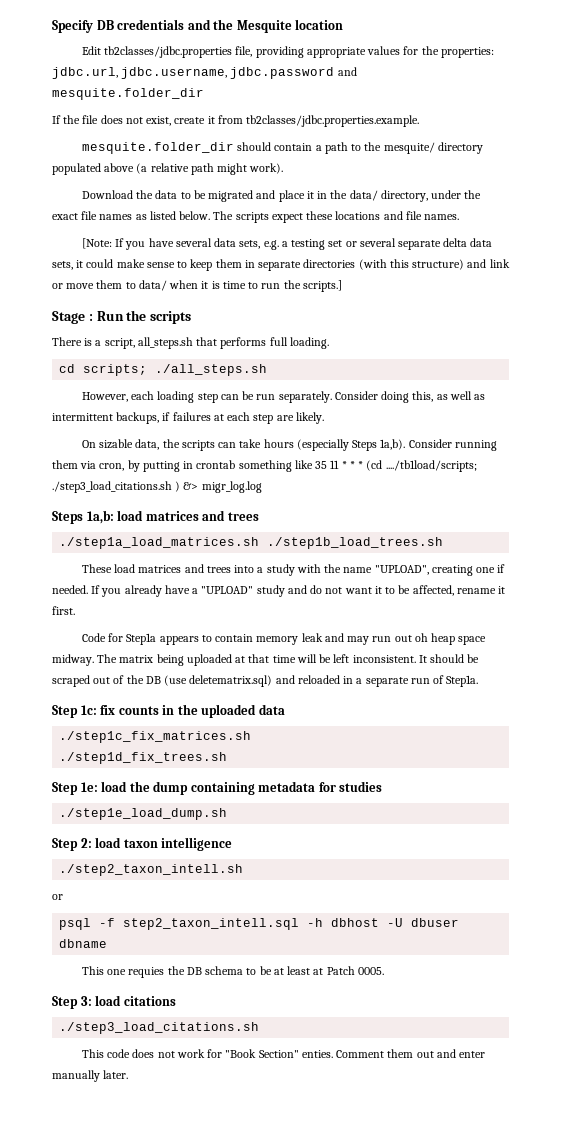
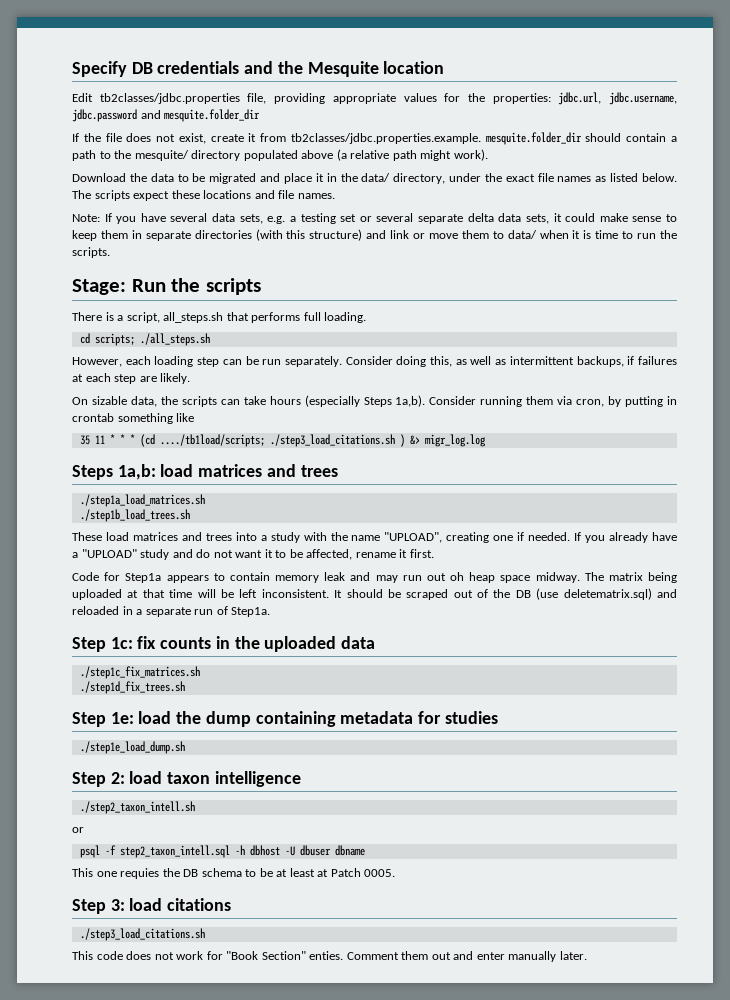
- If the file does not exist, create it from tb2classes/jdbc.properties.example.
- mesquite.folder_dir should contain a path to the mesquite/ directory populated above (a relative path might work).
+ If the file does not exist, create it from tb2classes/jdbc.properties.example. mesquite.folder_dir should contain a path to the mesquite/ directory populated above (a relative path might work).
- [Note: If you have several data sets, e.g. a testing set or several separate delta data sets, it could make sense to keep them in separate directories (with this structure) and link or move them to data/ when it is time to run the scripts.]
- Stage : Run the scripts
+ Note: If you have several data sets, e.g. a testing set or several separate delta data sets, it could make sense to keep them in separate directories (with this structure) and link or move them to data/ when it is time to run the scripts.
+ Stage: Run the scripts
- Consider running them via cron, by putting in crontab something like 35 11 * * * (cd ..../tb1load/scripts; ./step3_load_citations.sh ) &> migr_log.log
+ Consider running them via cron, by putting in crontab something like
+ 35 11 * * * (cd ..../tb1load/scripts; ./step3_load_citations.sh ) &> migr_log.log
- ./step1a_load_matrices.sh ./step1b_load_trees.sh
+ ./step1a_load_matrices.sh
+ ./step1b_load_trees.sh

